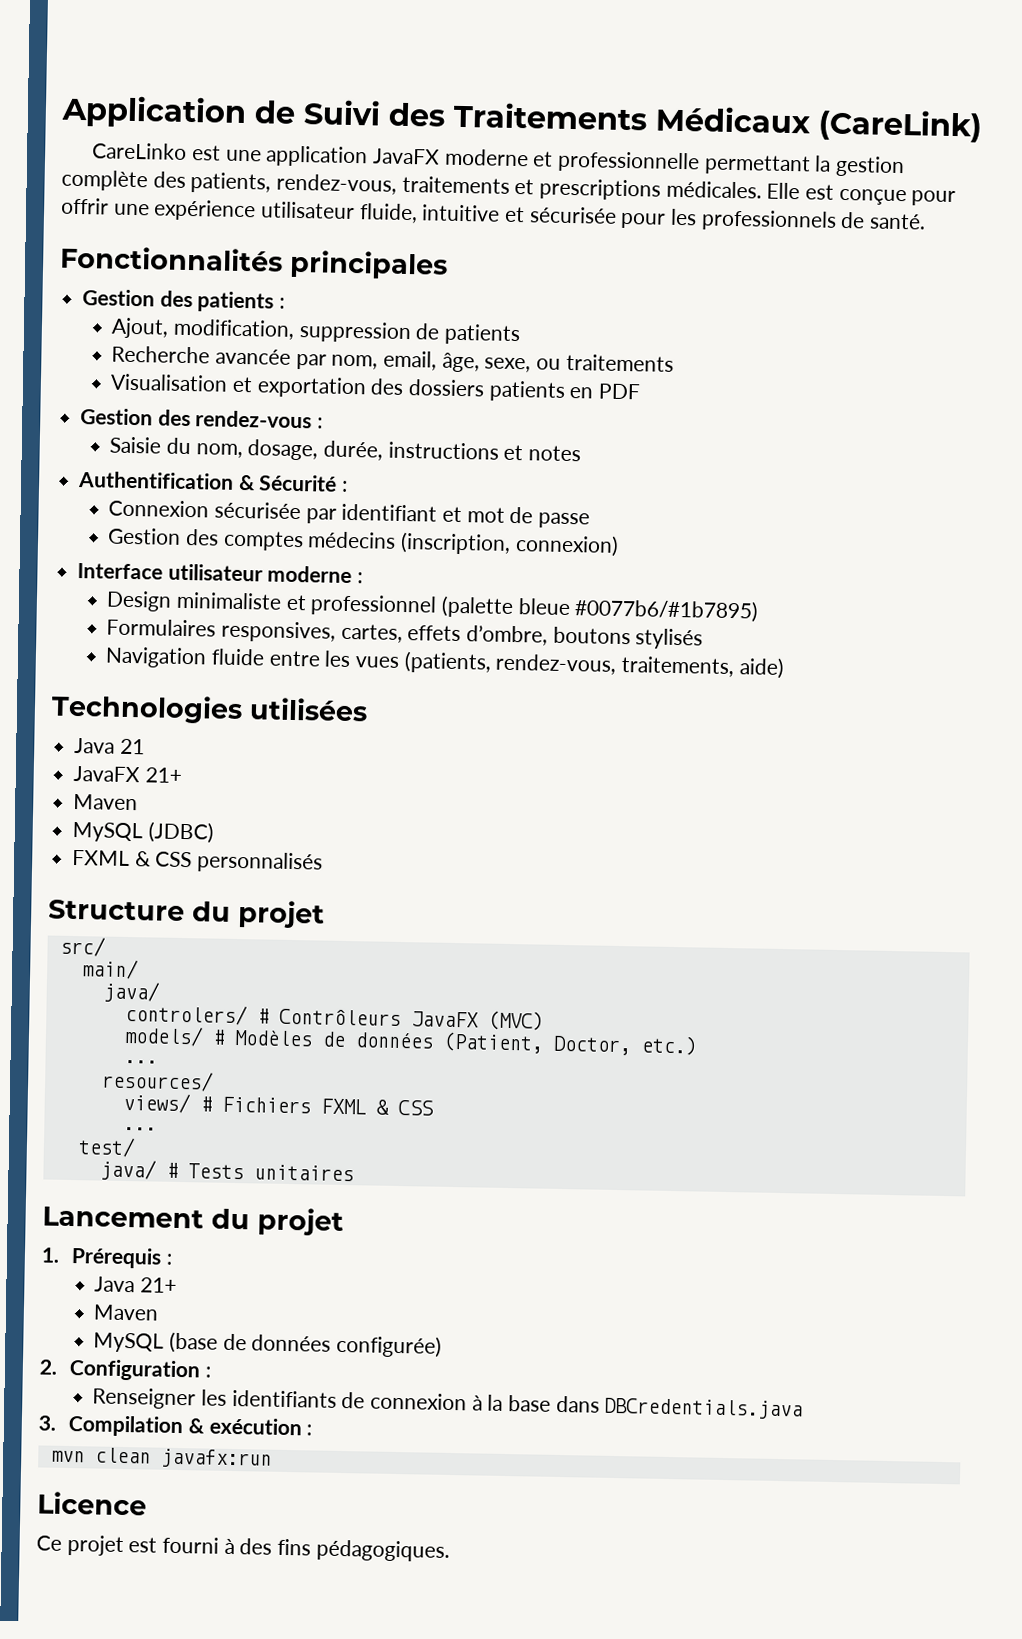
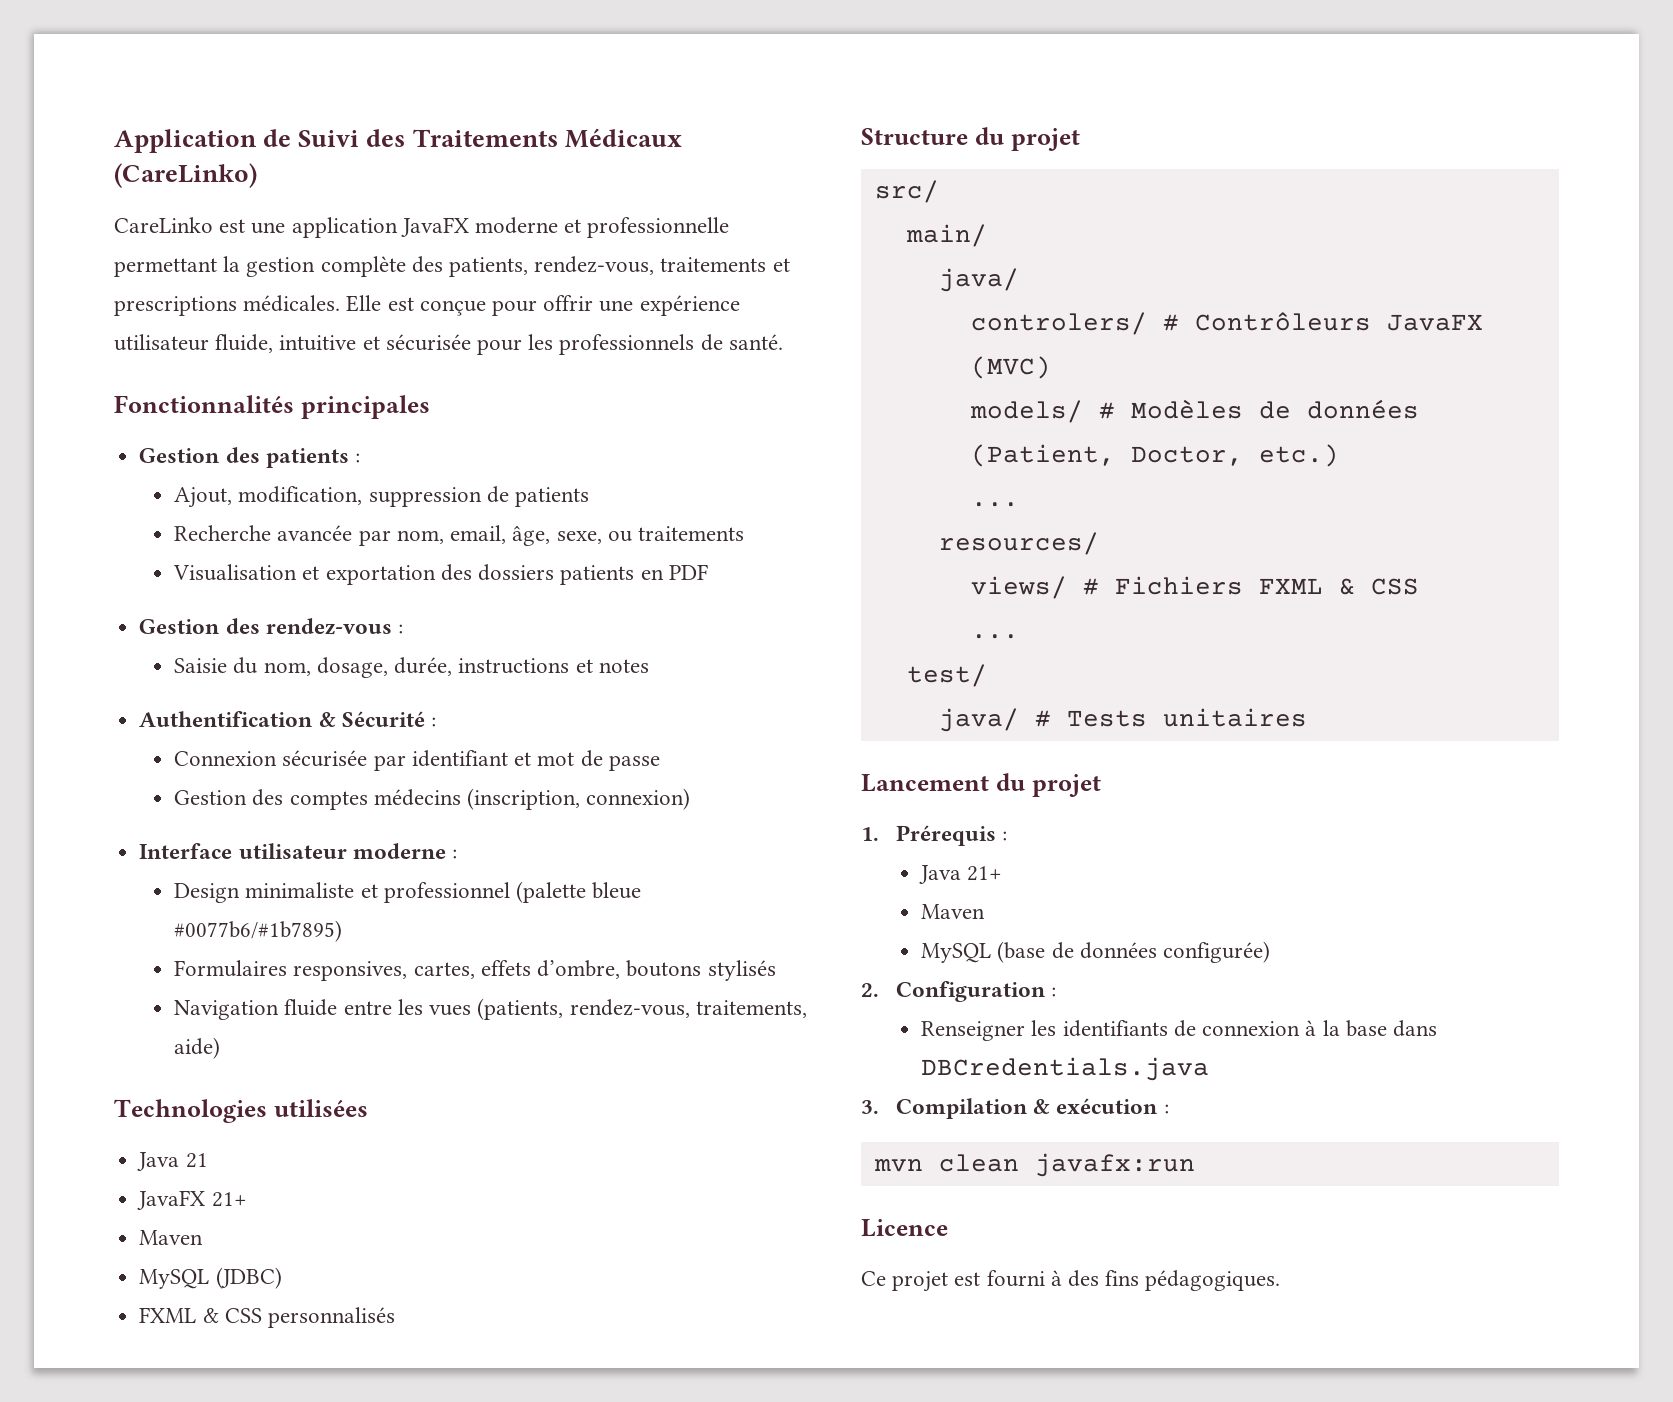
- Application de Suivi des Traitements Médicaux (CareLink)
+ Application de Suivi des Traitements Médicaux (CareLinko)

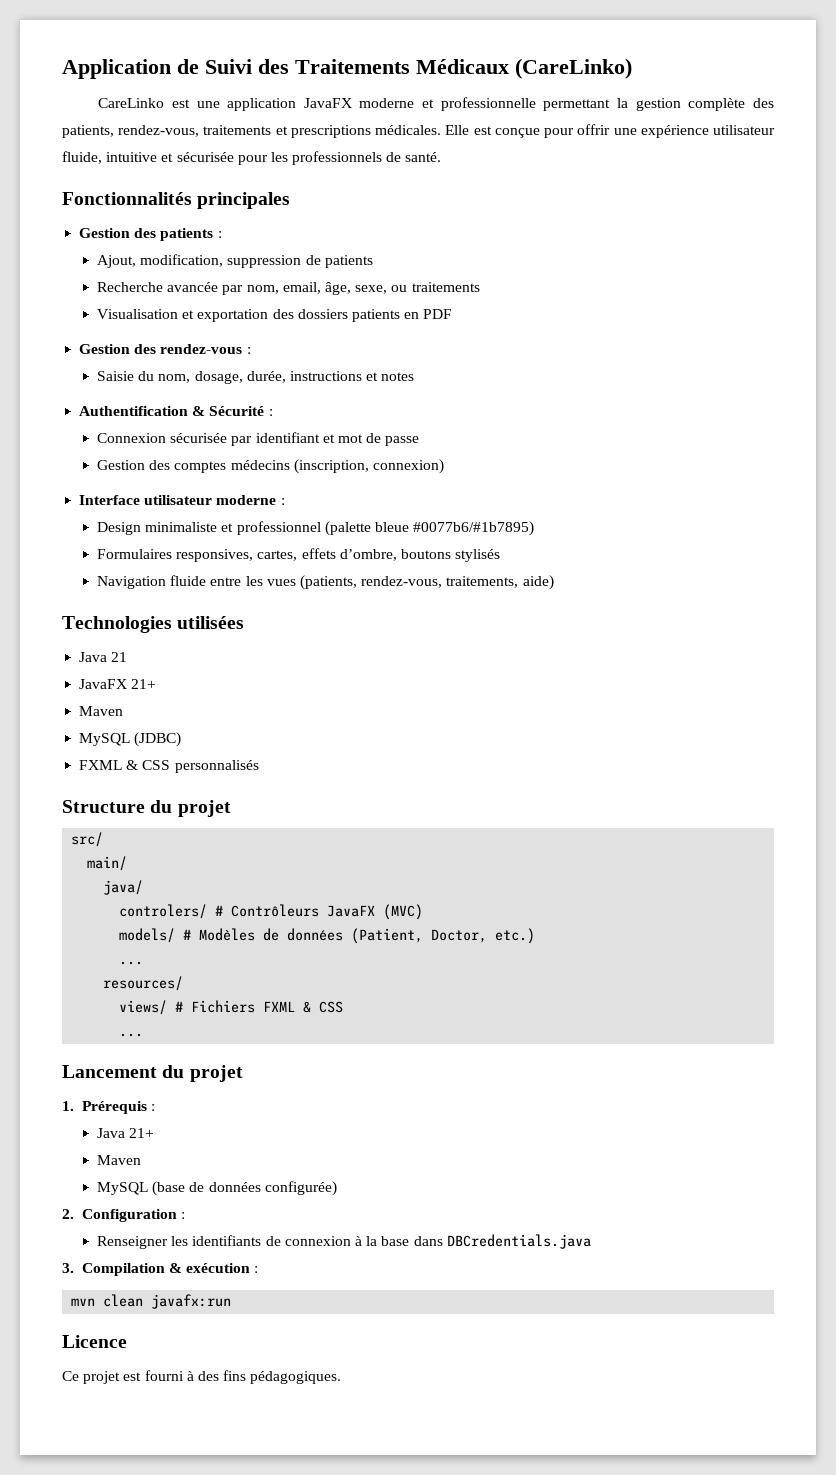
- test/
- java/ # Tests unitaires

